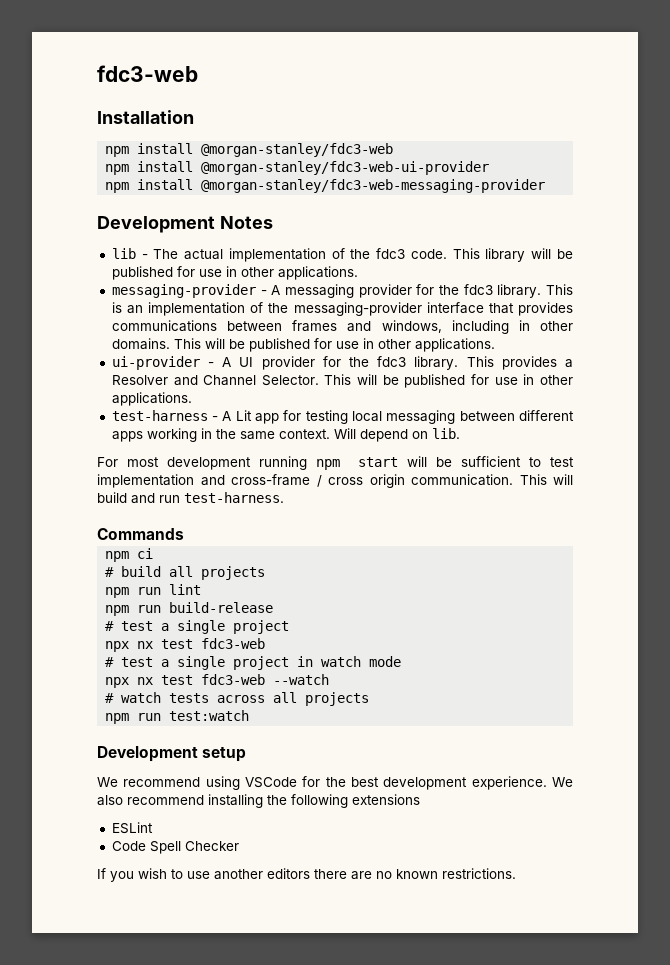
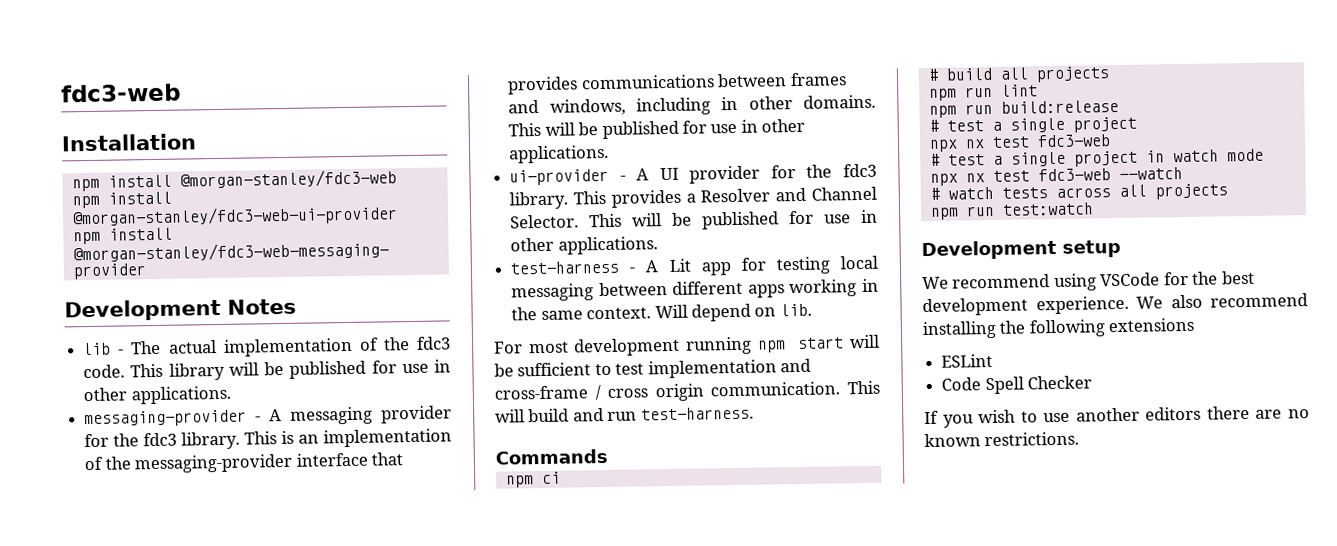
- npm run build-release
+ npm run build:release

